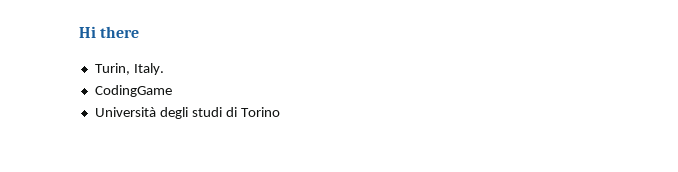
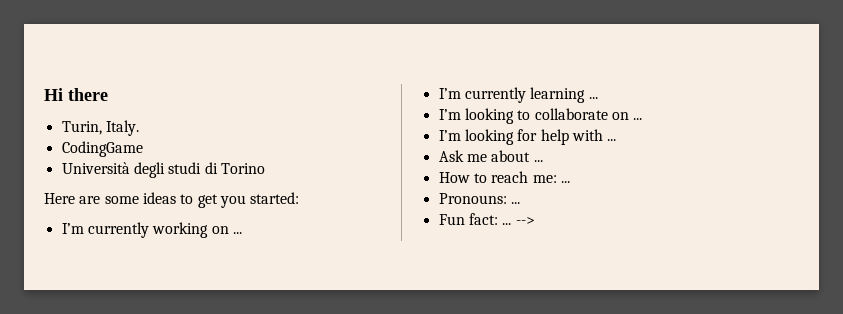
+ Here are some ideas to get you started:
+ I’m currently working on ...
+ I’m currently learning ...
+ I’m looking to collaborate on ...
+ I’m looking for help with ...
+ Ask me about ...
+ How to reach me: ...
+ Pronouns: ...
+ Fun fact: ... -->

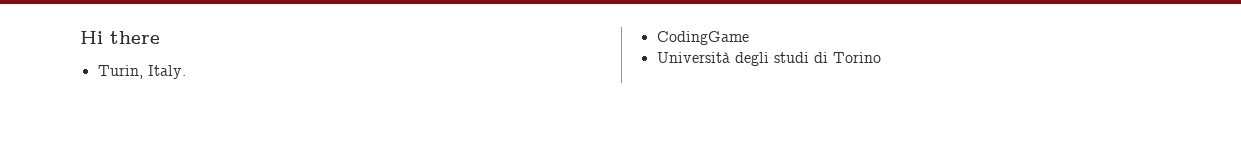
- Here are some ideas to get you started:
- I’m currently working on ...
- I’m currently learning ...
- I’m looking to collaborate on ...
- I’m looking for help with ...
- Ask me about ...
- How to reach me: ...
- Pronouns: ...
- Fun fact: ... -->

